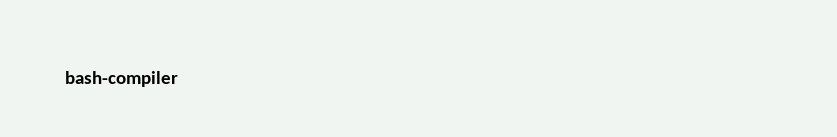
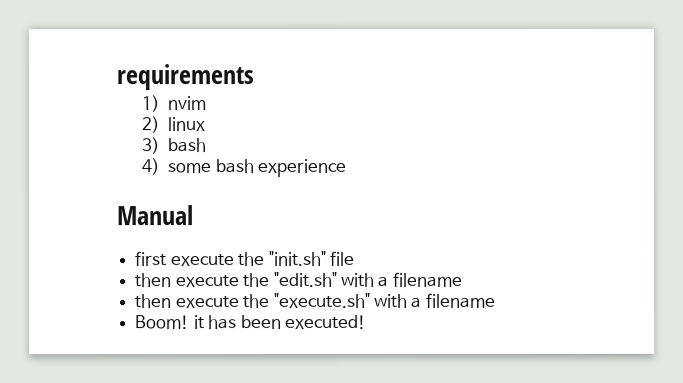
- bash-compiler
+ requirements
+ 1) nvim
+ 2) linux
+ 3) bash
+ 4) some bash experience
+ Manual
+ first execute the "init.sh" file
+ then execute the "edit.sh" with a filename
+ then execute the "execute.sh" with a filename
+ Boom! it has been executed!

